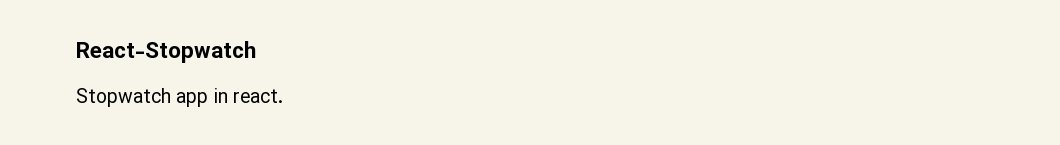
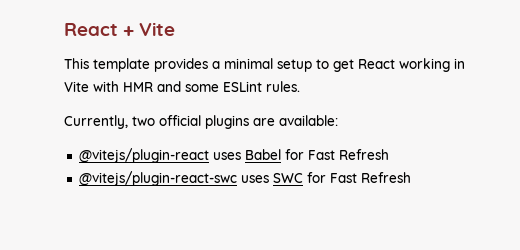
- React-Stopwatch
- Stopwatch app in react.
+ React + Vite
+ This template provides a minimal setup to get React working in Vite with HMR and some ESLint rules.
+ Currently, two official plugins are available:
+ @vitejs/plugin-react uses Babel for Fast Refresh
+ @vitejs/plugin-react-swc uses SWC for Fast Refresh

